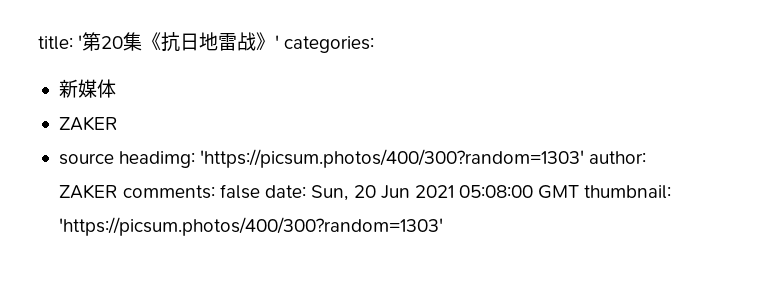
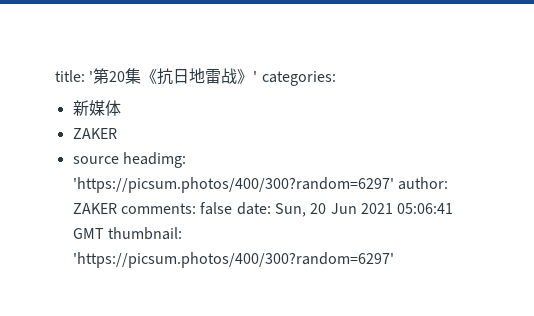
- source headimg: 'https://picsum.photos/400/300?random=1303' author: ZAKER comments: false date: Sun, 20 Jun 2021 05:08:00 GMT thumbnail: 'https://picsum.photos/400/300?random=1303'
+ source headimg: 'https://picsum.photos/400/300?random=6297' author: ZAKER comments: false date: Sun, 20 Jun 2021 05:06:41 GMT thumbnail: 'https://picsum.photos/400/300?random=6297'

